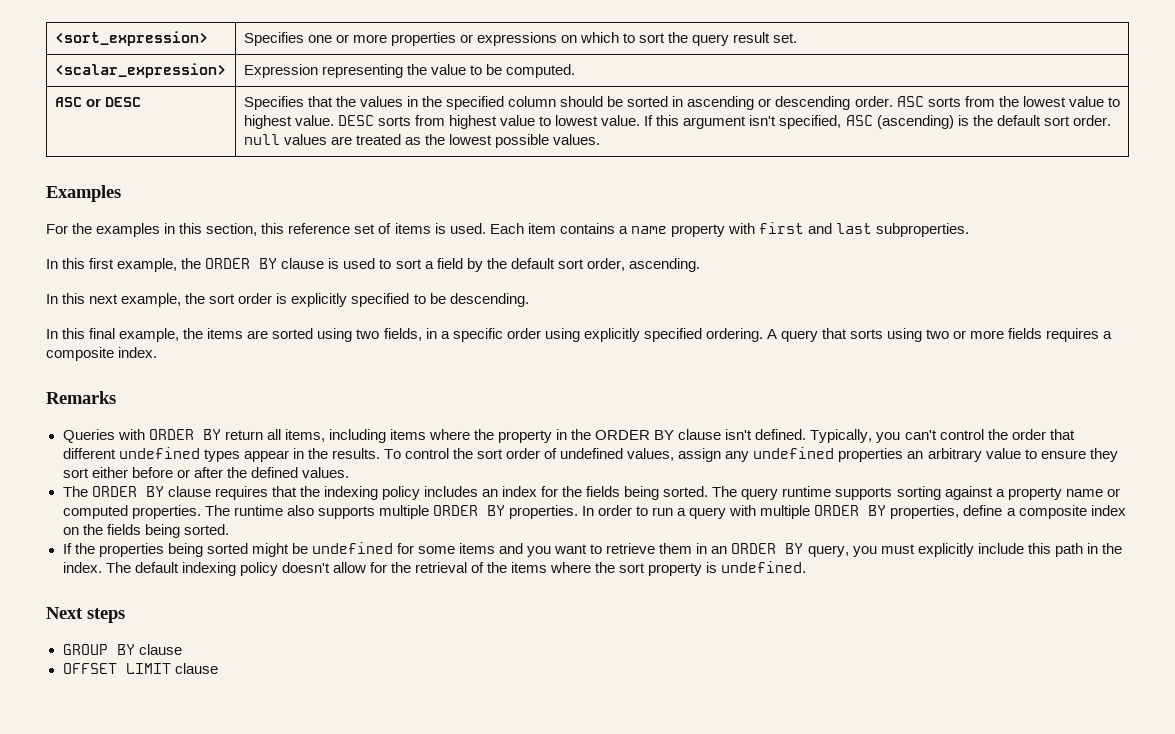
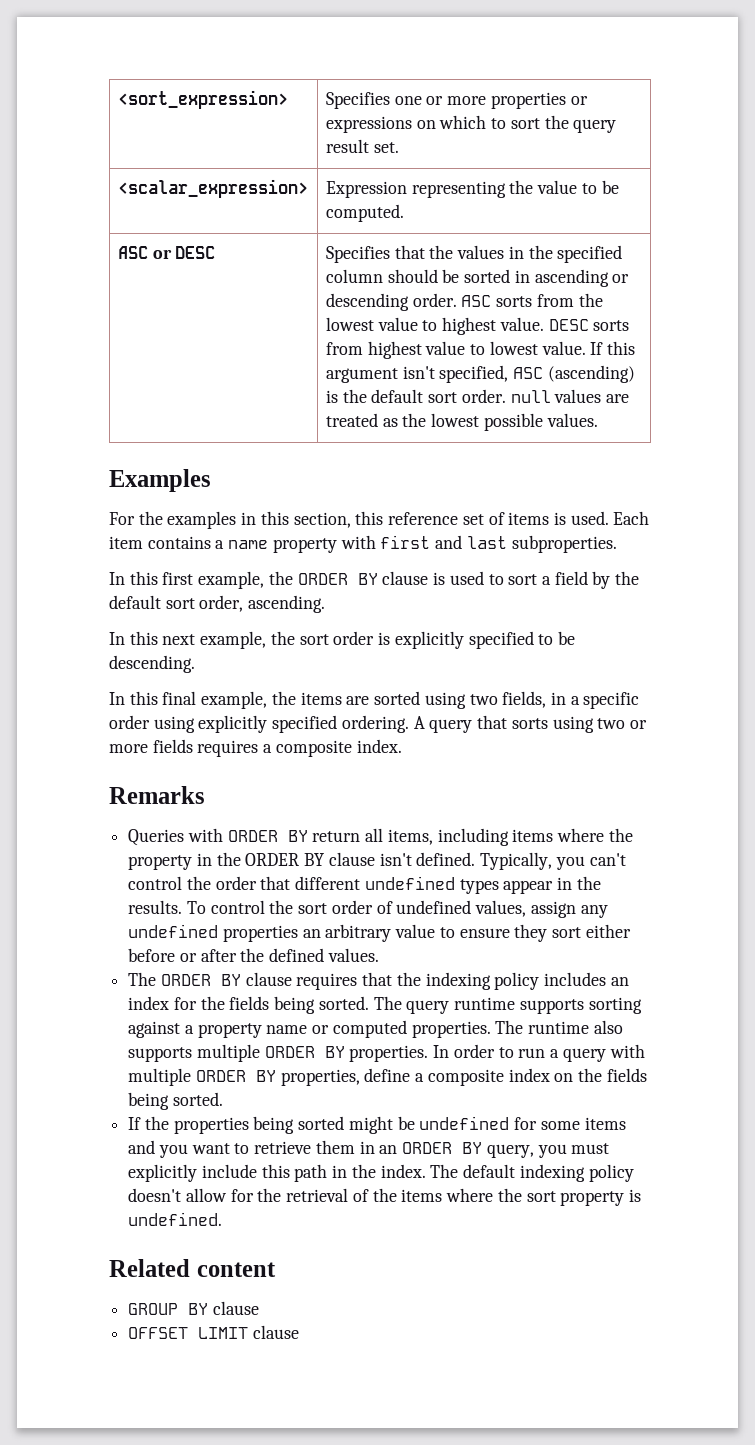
- Next steps
+ Related content

